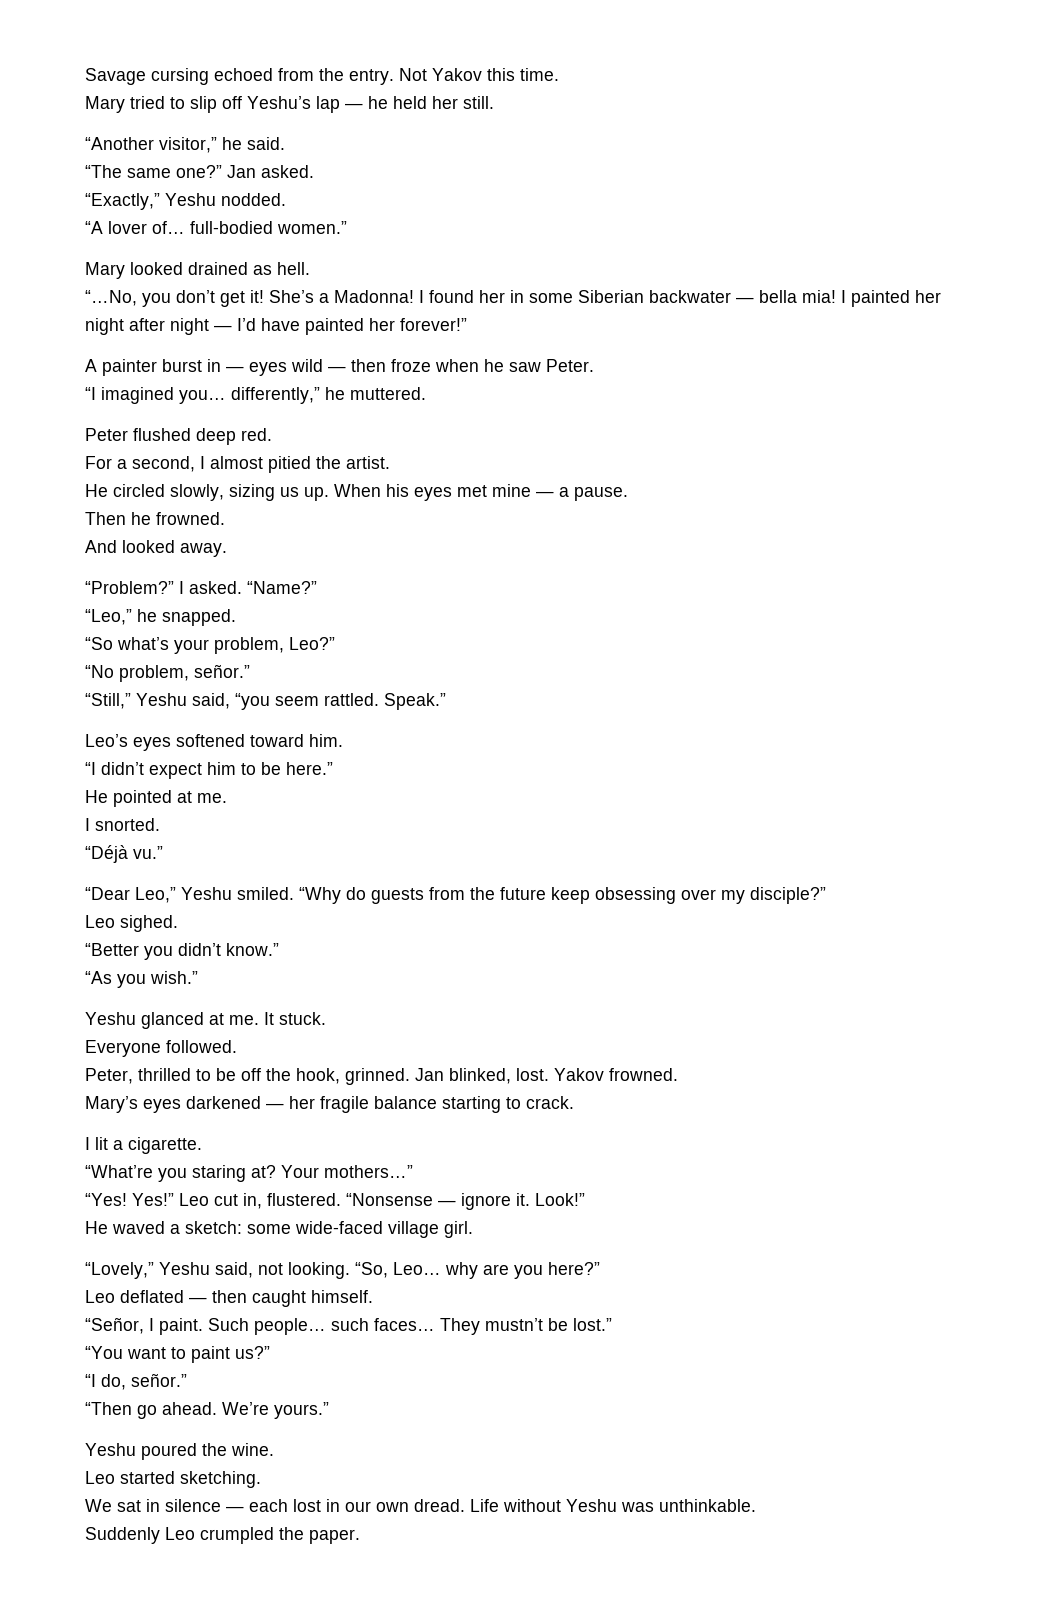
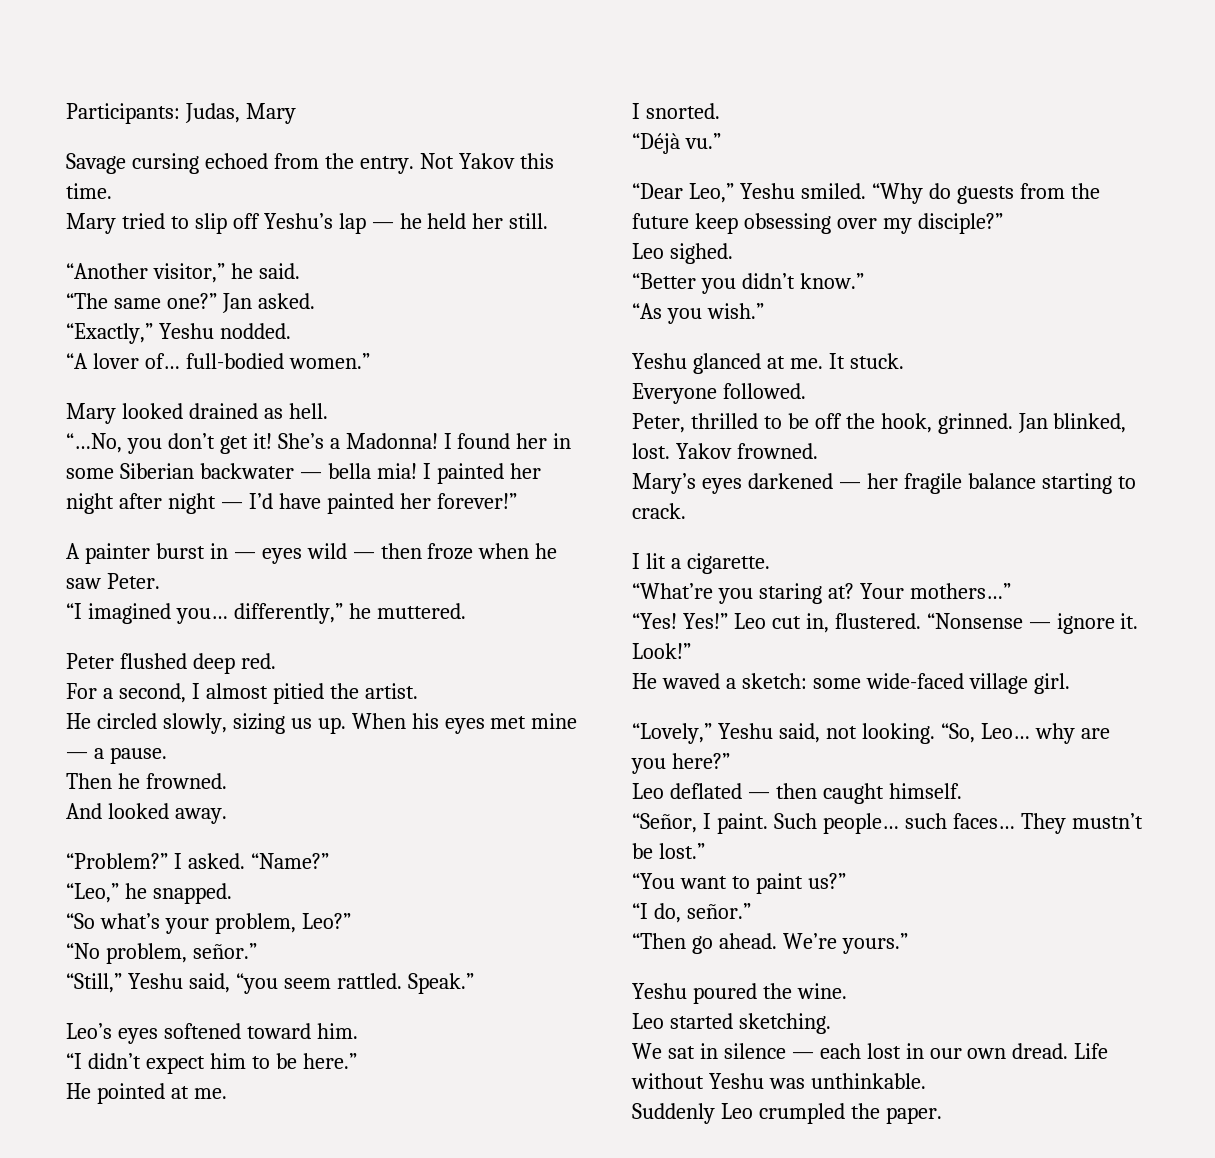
+ Participants: Judas, Mary

